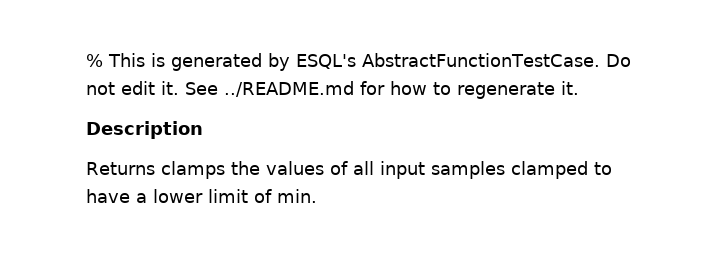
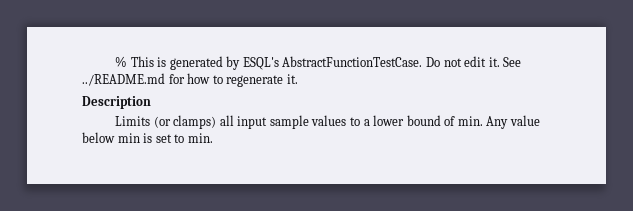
- Returns clamps the values of all input samples clamped to have a lower limit of min.
+ Limits (or clamps) all input sample values to a lower bound of min. Any value below min is set to min.

